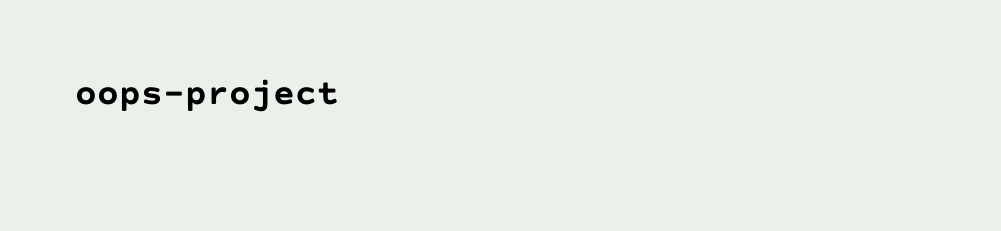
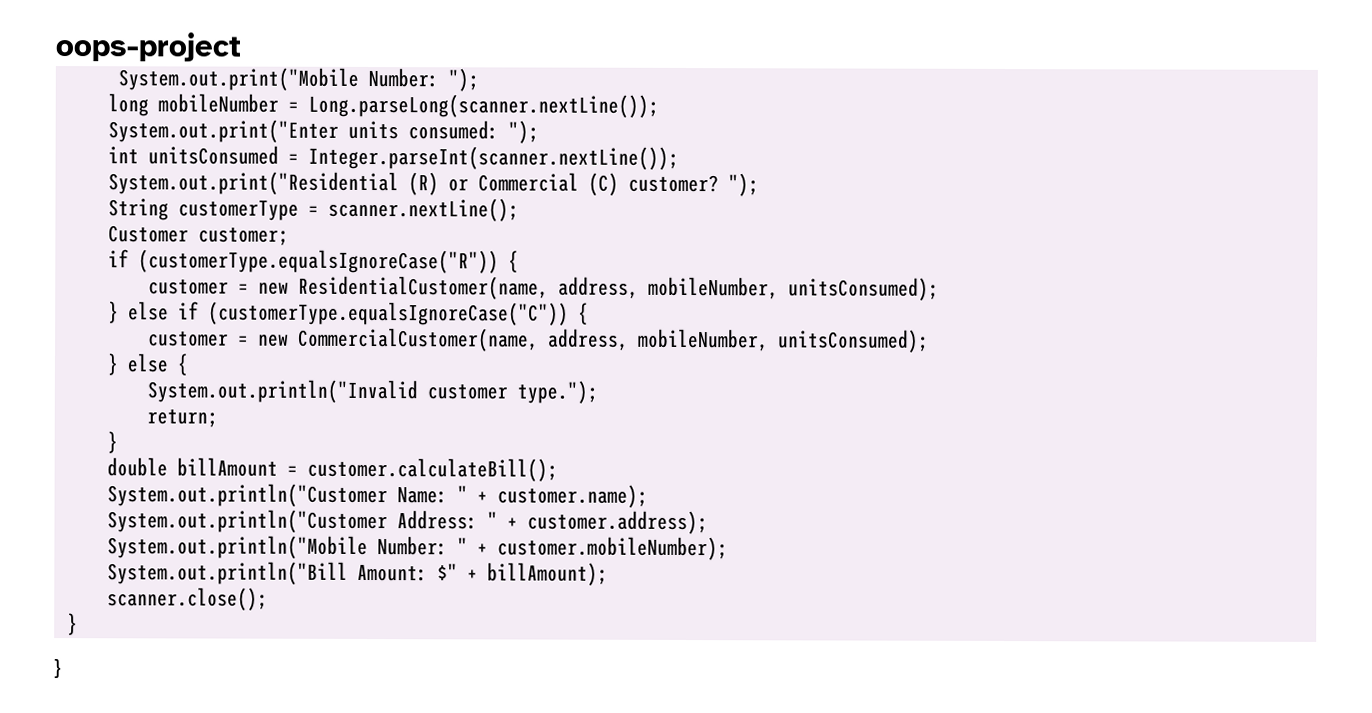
+ System.out.print("Mobile Number: ");
+ long mobileNumber = Long.parseLong(scanner.nextLine());
+ System.out.print("Enter units consumed: ");
+ int unitsConsumed = Integer.parseInt(scanner.nextLine());
+ System.out.print("Residential (R) or Commercial (C) customer? ");
+ String customerType = scanner.nextLine();
+ Customer customer;
+ if (customerType.equalsIgnoreCase("R")) {
+ customer = new ResidentialCustomer(name, address, mobileNumber, unitsConsumed);
+ } else if (customerType.equalsIgnoreCase("C")) {
+ customer = new CommercialCustomer(name, address, mobileNumber, unitsConsumed);
+ } else {
+ System.out.println("Invalid customer type.");
+ return;
+ }
+ double billAmount = customer.calculateBill();
+ System.out.println("Customer Name: " + customer.name);
+ System.out.println("Customer Address: " + customer.address);
+ System.out.println("Mobile Number: " + customer.mobileNumber);
+ System.out.println("Bill Amount: $" + billAmount);
+ scanner.close();
+ }
+ }

